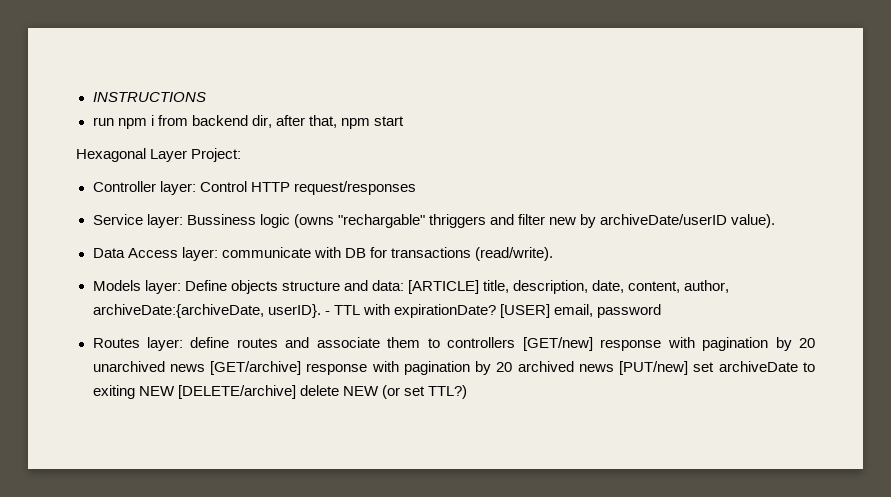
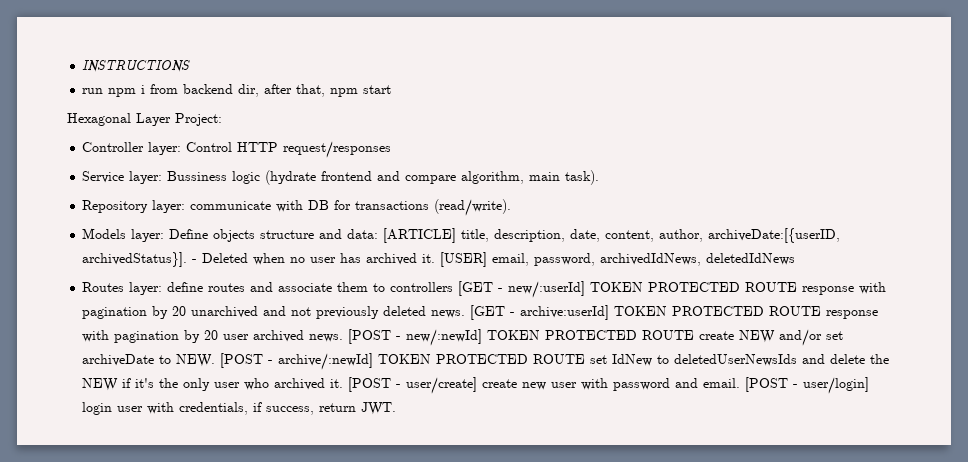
- Service layer: Bussiness logic (owns "rechargable" thriggers and filter new by archiveDate/userID value).
- Data Access layer: communicate with DB for transactions (read/write).
+ Service layer: Bussiness logic (hydrate frontend and compare algorithm, main task).
+ Repository layer: communicate with DB for transactions (read/write).
- Models layer: Define objects structure and data: [ARTICLE] title, description, date, content, author, archiveDate:{archiveDate, userID}. - TTL with expirationDate? [USER] email, password
+ Models layer: Define objects structure and data: [ARTICLE] title, description, date, content, author, archiveDate:[{userID, archivedStatus}]. - Deleted when no user has archived it. [USER] email, password, archivedIdNews, deletedIdNews
- Routes layer: define routes and associate them to controllers [GET/new] response with pagination by 20 unarchived news [GET/archive] response with pagination by 20 archived news [PUT/new] set archiveDate to exiting NEW [DELETE/archive] delete NEW (or set TTL?)
+ Routes layer: define routes and associate them to controllers [GET - new/:userId] TOKEN PROTECTED ROUTE response with pagination by 20 unarchived and not previously deleted news. [GET - archive:userId] TOKEN PROTECTED ROUTE response with pagination by 20 user archived news. [POST - new/:newId] TOKEN PROTECTED ROUTE create NEW and/or set archiveDate to NEW. [POST - archive/:newId] TOKEN PROTECTED ROUTE set IdNew to deletedUserNewsIds and delete the NEW if it's the only user who archived it. [POST - user/create] create new user with password and email. [POST - user/login] login user with credentials, if success, return JWT.

